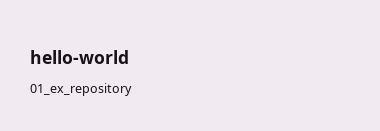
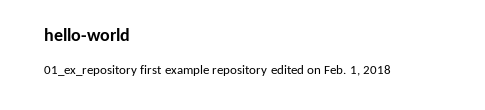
- 01_ex_repository
+ 01_ex_repository first example repository edited on Feb. 1, 2018

